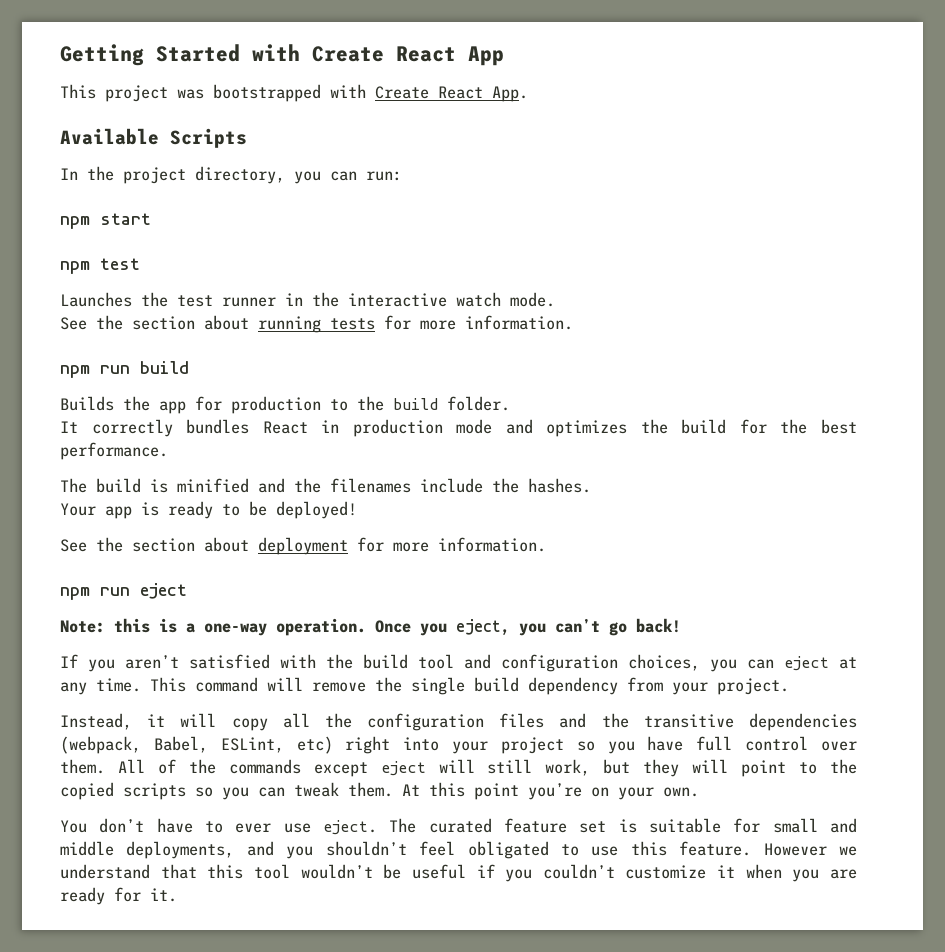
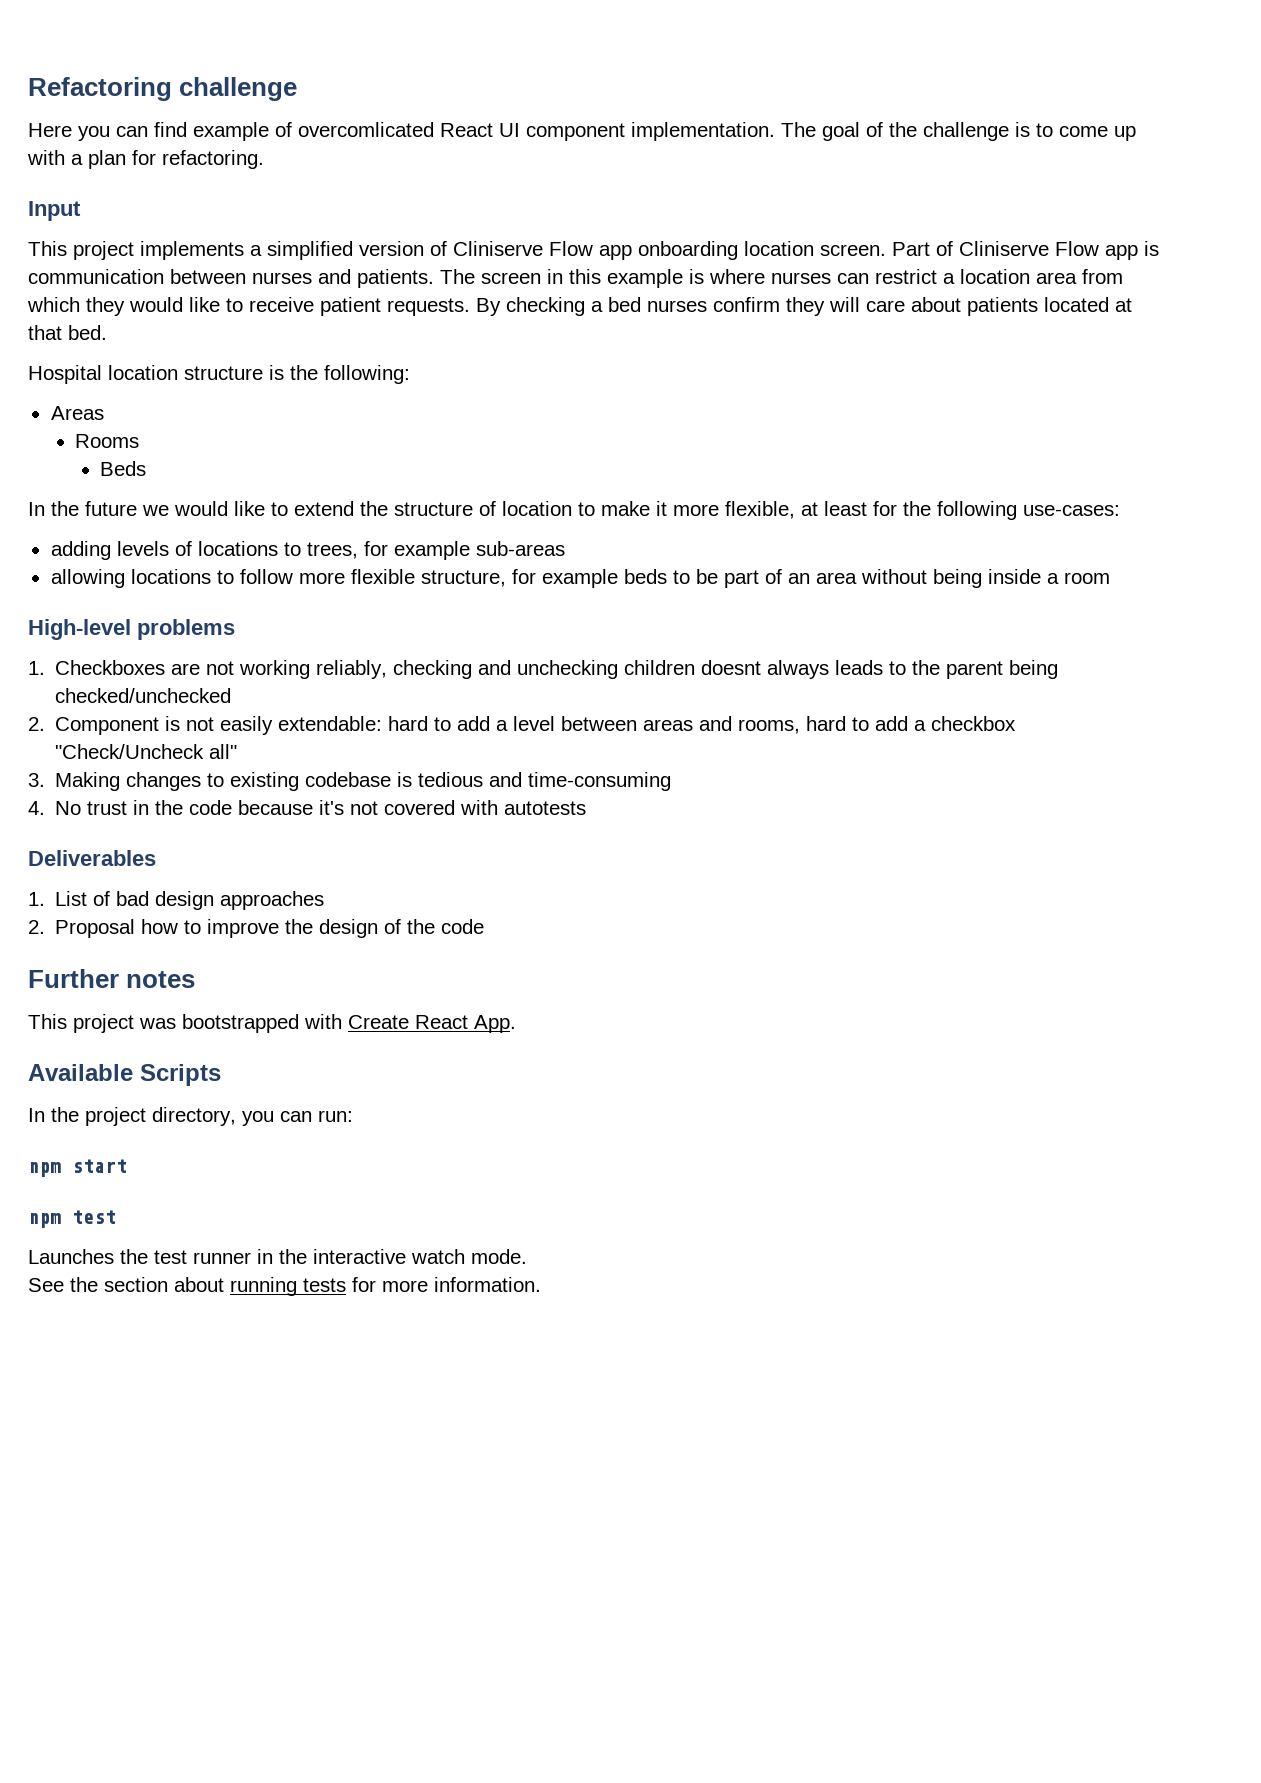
- Getting Started with Create React App
+ Refactoring challenge
+ Here you can find example of overcomlicated React UI component implementation. The goal of the challenge is to come up with a plan for refactoring.
+ Input
+ This project implements a simplified version of Cliniserve Flow app onboarding location screen. Part of Cliniserve Flow app is communication between nurses and patients. The screen in this example is where nurses can restrict a location area from which they would like to receive patient requests. By checking a bed nurses confirm they will care about patients located at that bed.
+ Hospital location structure is the following:
+ Areas
+ Rooms
+ Beds
+ In the future we would like to extend the structure of location to make it more flexible, at least for the following use-cases:
+ adding levels of locations to trees, for example sub-areas
+ allowing locations to follow more flexible structure, for example beds to be part of an area without being inside a room
+ High-level problems
+ 1. Checkboxes are not working reliably, checking and unchecking children doesnt always leads to the parent being checked/unchecked
+ 2. Component is not easily extendable: hard to add a level between areas and rooms, hard to add a checkbox "Check/Uncheck all"
+ 3. Making changes to existing codebase is tedious and time-consuming
+ 4. No trust in the code because it's not covered with autotests
+ Deliverables
+ 1. List of bad design approaches
+ 2. Proposal how to improve the design of the code
+ Further notes
- npm run build
- Builds the app for production to the build folder.
- It correctly bundles React in production mode and optimizes the build for the best performance.
- The build is minified and the filenames include the hashes.
- Your app is ready to be deployed!
- See the section about deployment for more information.
- npm run eject
- Note: this is a one-way operation. Once you eject, you can’t go back!
- If you aren’t satisfied with the build tool and configuration choices, you can eject at any time. This command will remove the single build dependency from your project.
- Instead, it will copy all the configuration files and the transitive dependencies (webpack, Babel, ESLint, etc) right into your project so you have full control over them. All of the commands except eject will still work, but they will point to the copied scripts so you can tweak them. At this point you’re on your own.
- You don’t have to ever use eject. The curated feature set is suitable for small and middle deployments, and you shouldn’t feel obligated to use this feature. However we understand that this tool wouldn’t be useful if you couldn’t customize it when you are ready for it.

